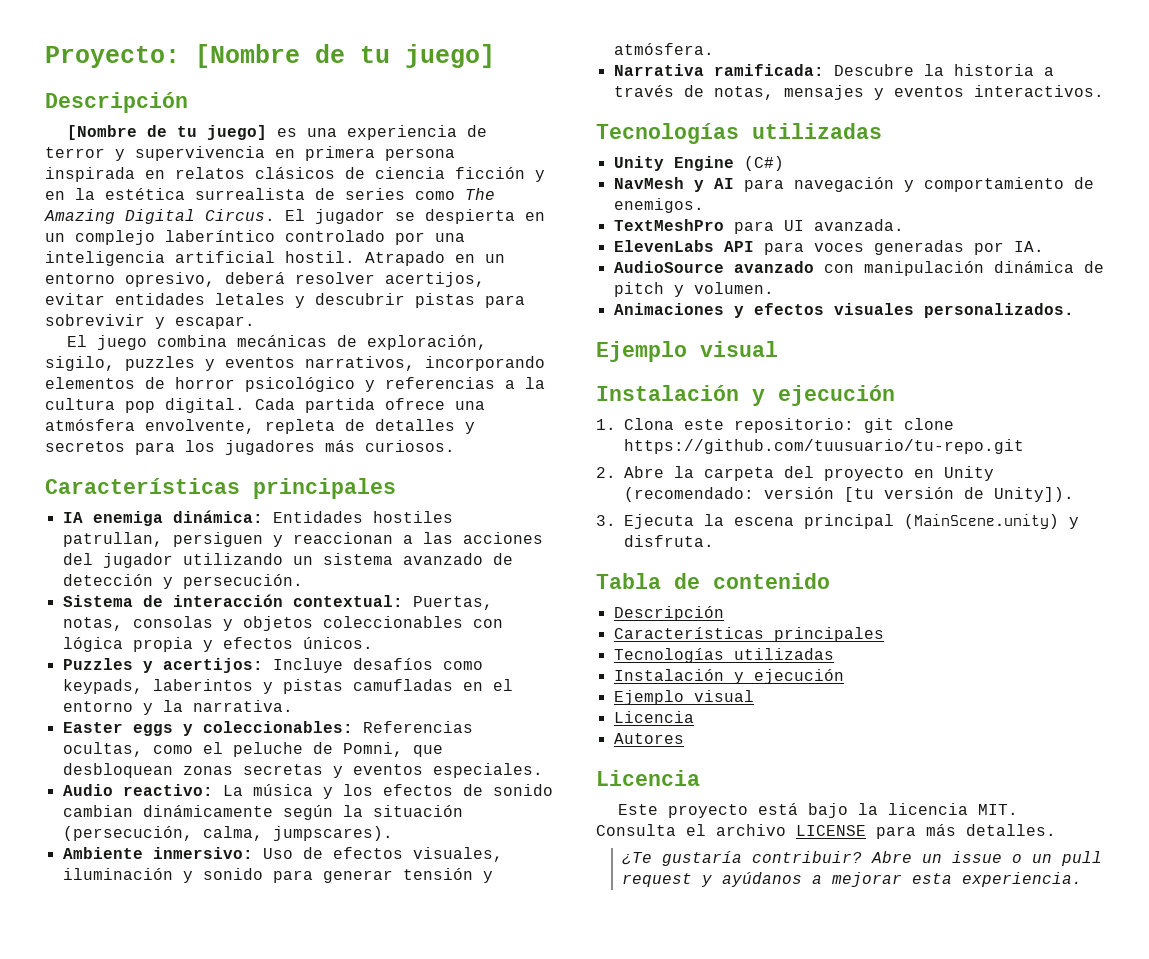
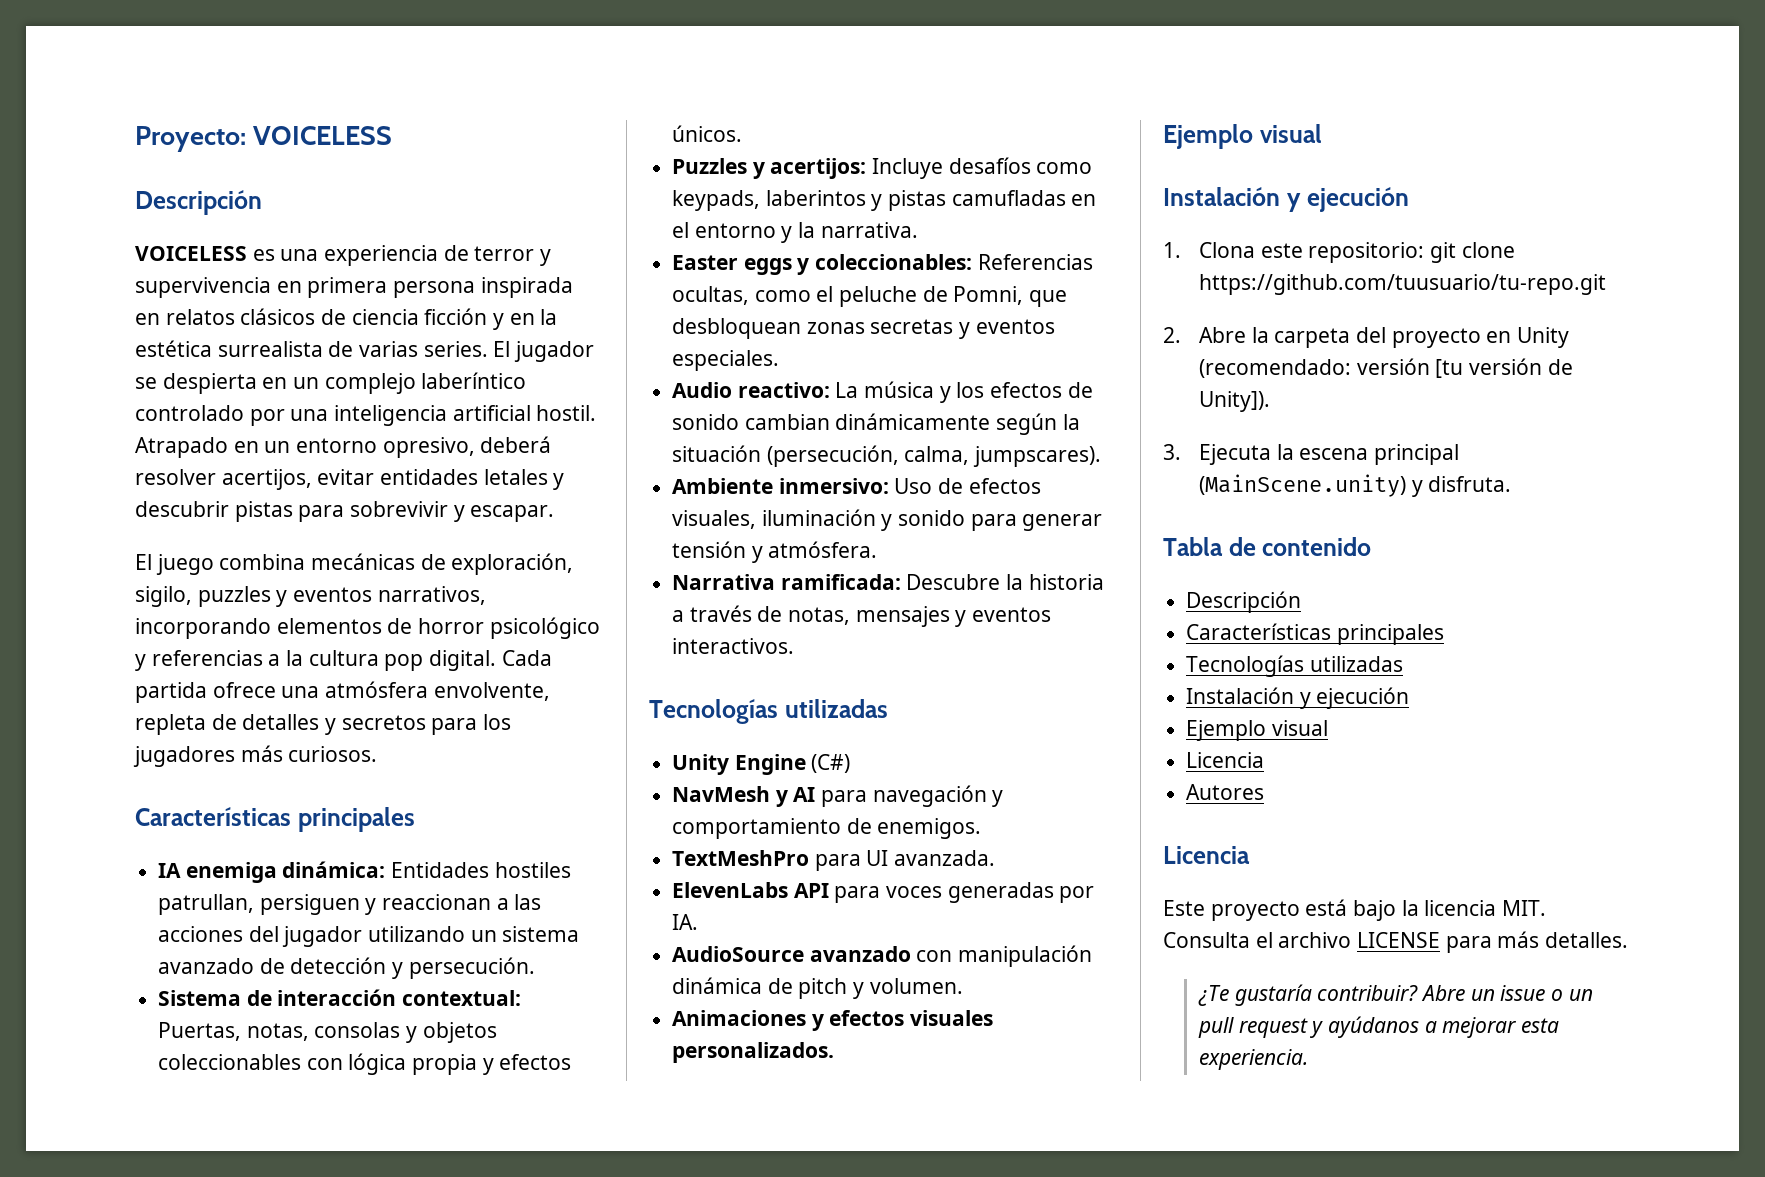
- Proyecto: [Nombre de tu juego]
+ Proyecto: VOICELESS
  Descripción
- [Nombre de tu juego] es una experiencia de terror y supervivencia en primera persona inspirada en relatos clásicos de ciencia ficción y en la estética surrealista de series como The Amazing Digital Circus.
+ VOICELESS es una experiencia de terror y supervivencia en primera persona inspirada en relatos clásicos de ciencia ficción y en la estética surrealista de varias series.

